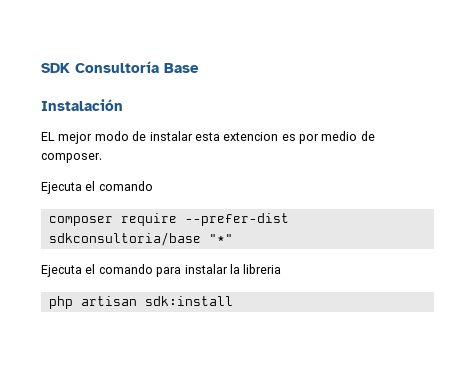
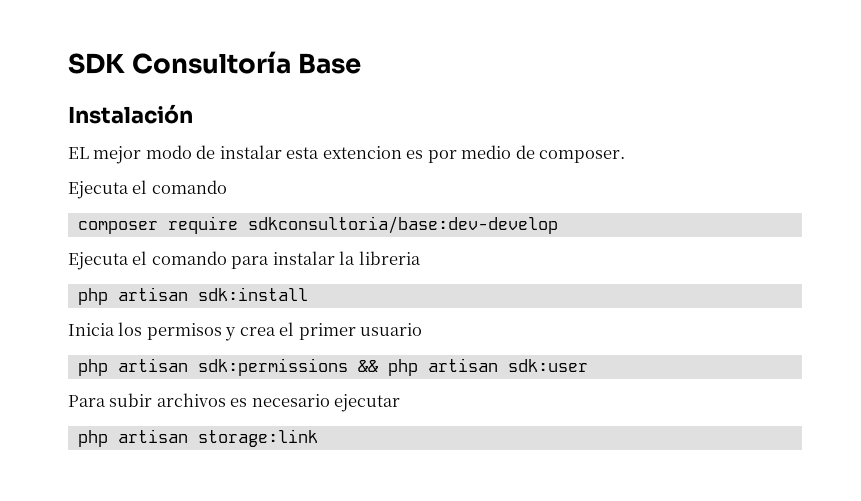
- composer require --prefer-dist sdkconsultoria/base "*"
+ composer require sdkconsultoria/base:dev-develop
+ Inicia los permisos y crea el primer usuario
+ php artisan sdk:permissions && php artisan sdk:user
+ Para subir archivos es necesario ejecutar
+ php artisan storage:link

